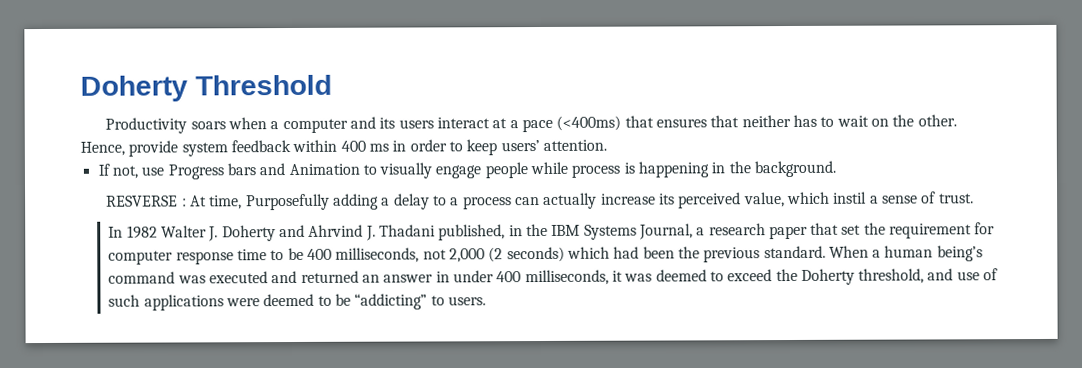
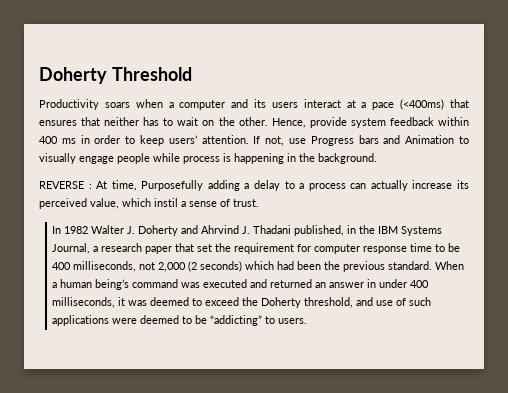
- Hence, provide system feedback within 400 ms in order to keep users’ attention.
- If not, use Progress bars and Animation to visually engage people while process is happening in the background.
+ Hence, provide system feedback within 400 ms in order to keep users’ attention. If not, use Progress bars and Animation to visually engage people while process is happening in the background.
- RESVERSE : At time, Purposefully adding a delay to a process can actually increase its perceived value, which instil a sense of trust.
+ REVERSE : At time, Purposefully adding a delay to a process can actually increase its perceived value, which instil a sense of trust.

